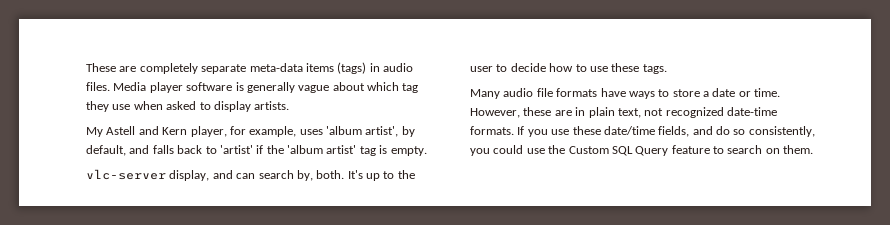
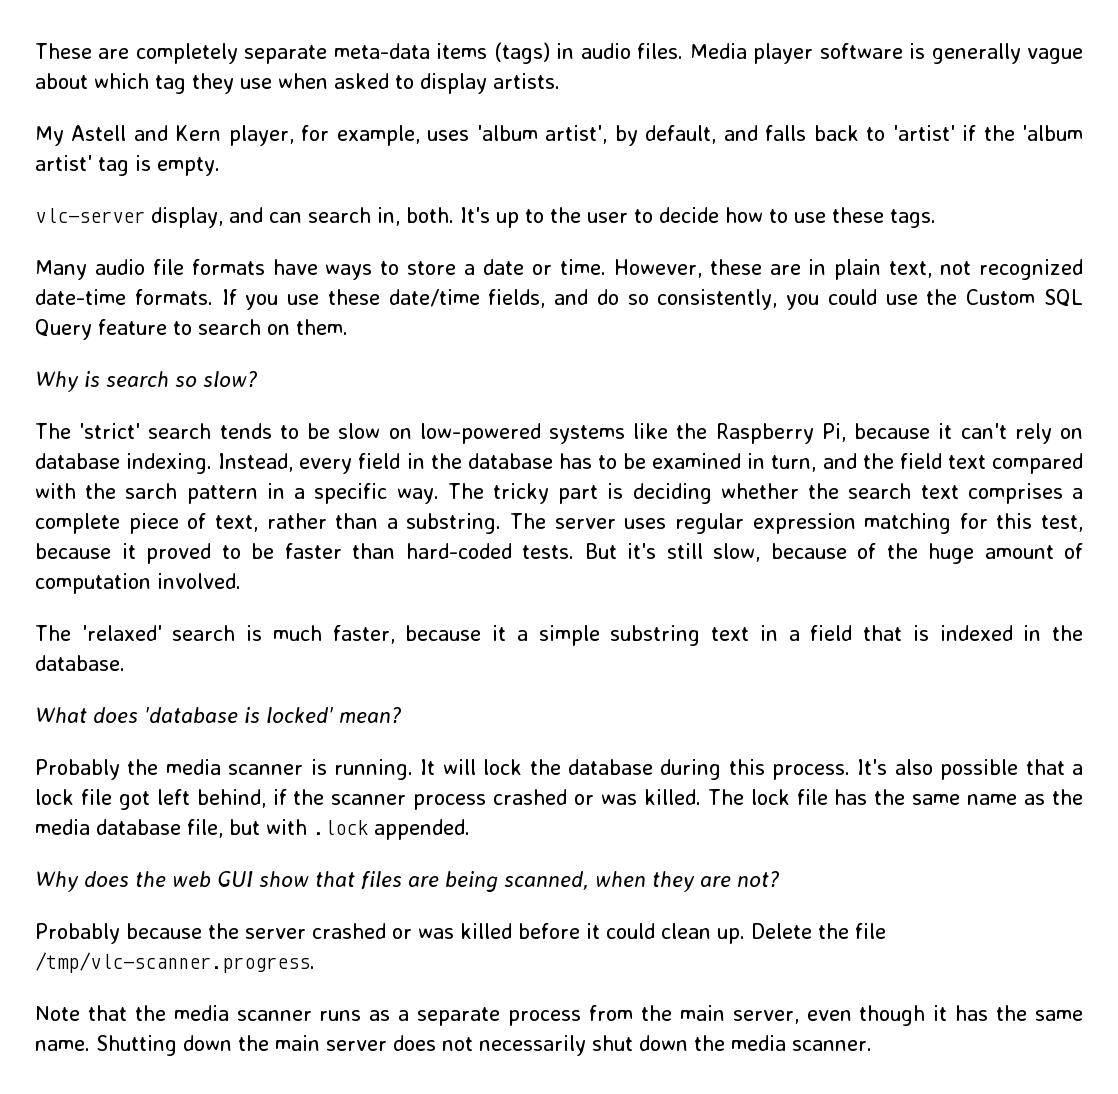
- vlc-server display, and can search by, both.
+ vlc-server display, and can search in, both.
+ Why is search so slow?
+ The 'strict' search tends to be slow on low-powered systems like the Raspberry Pi, because it can't rely on database indexing. Instead, every field in the database has to be examined in turn, and the field text compared with the sarch pattern in a specific way. The tricky part is deciding whether the search text comprises a complete piece of text, rather than a substring. The server uses regular expression matching for this test, because it proved to be faster than hard-coded tests. But it's still slow, because of the huge amount of computation involved.
+ The 'relaxed' search is much faster, because it a simple substring text in a field that is indexed in the database.
+ What does 'database is locked' mean?
+ Probably the media scanner is running. It will lock the database during this process. It's also possible that a lock file got left behind, if the scanner process crashed or was killed. The lock file has the same name as the media database file, but with .lock appended.
+ Why does the web GUI show that files are being scanned, when they are not?
+ Probably because the server crashed or was killed before it could clean up. Delete the file /tmp/vlc-scanner.progress.
+ Note that the media scanner runs as a separate process from the main server, even though it has the same name. Shutting down the main server does not necessarily shut down the media scanner.

